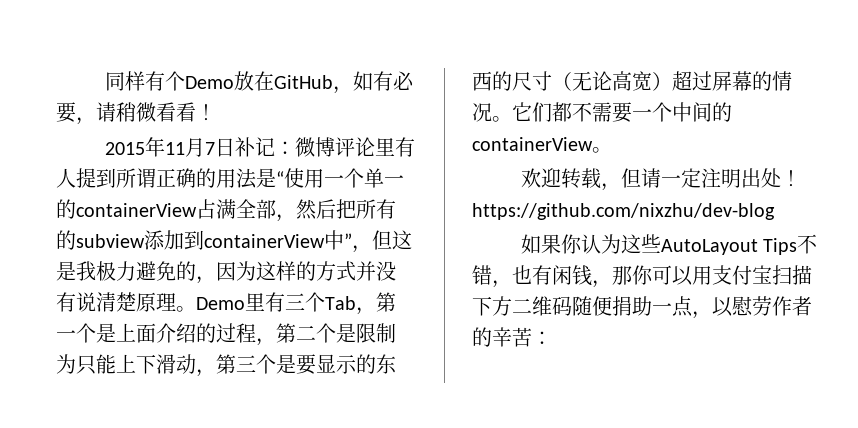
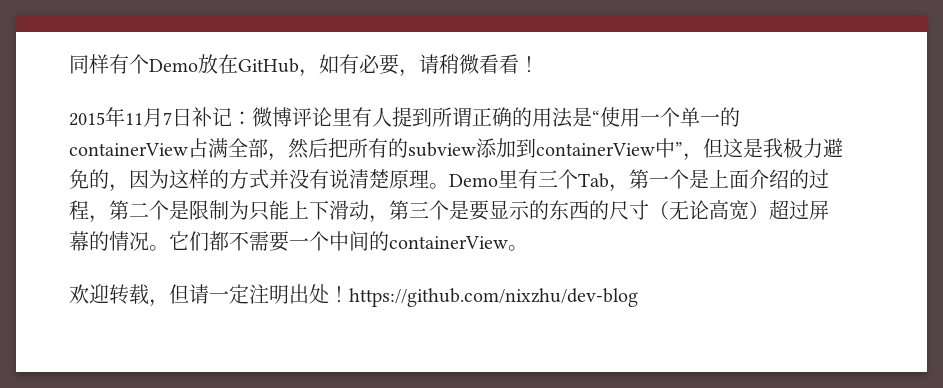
- 如果你认为这些AutoLayout Tips不错，也有闲钱，那你可以用支付宝扫描下方二维码随便捐助一点，以慰劳作者的辛苦：

